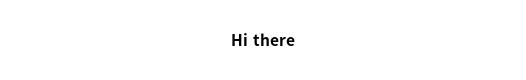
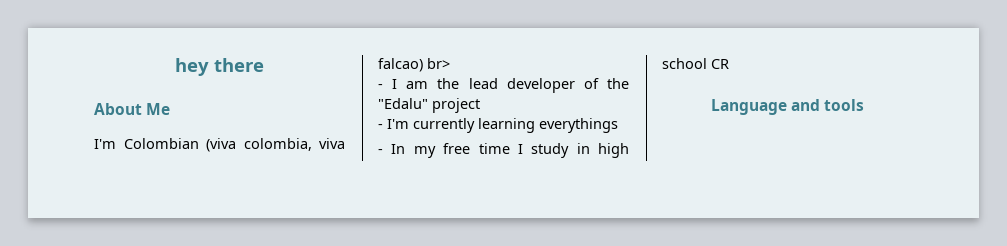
- Hi there
+ hey there
+ About Me
+ I'm Colombian (viva colombia, viva falcao) br>
+ - I am the lead developer of the "Edalu" project
+ - I'm currently learning everythings
+ - In my free time I study in high school CR
+ Language and tools

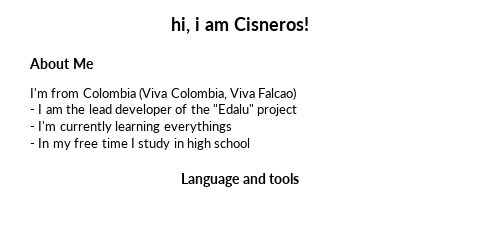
- hey there
+ hi, i am Cisneros!
- I'm Colombian (viva colombia, viva falcao) br>
+ I'm from Colombia (Viva Colombia, Viva Falcao)
- - In my free time I study in high school CR
+ - In my free time I study in high school

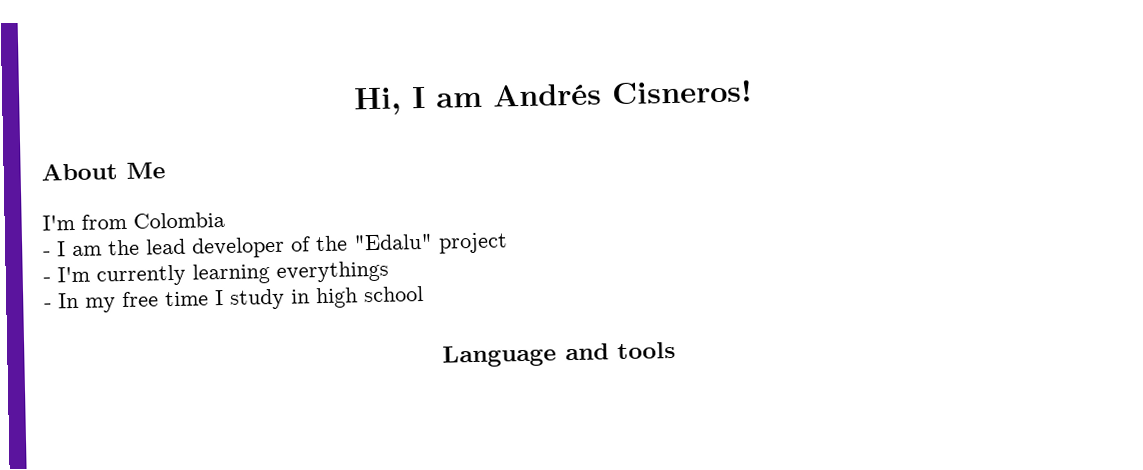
- hi, i am Cisneros!
+ Hi, I am Andrés Cisneros!
- I'm from Colombia (Viva Colombia, Viva Falcao)
+ I'm from Colombia

